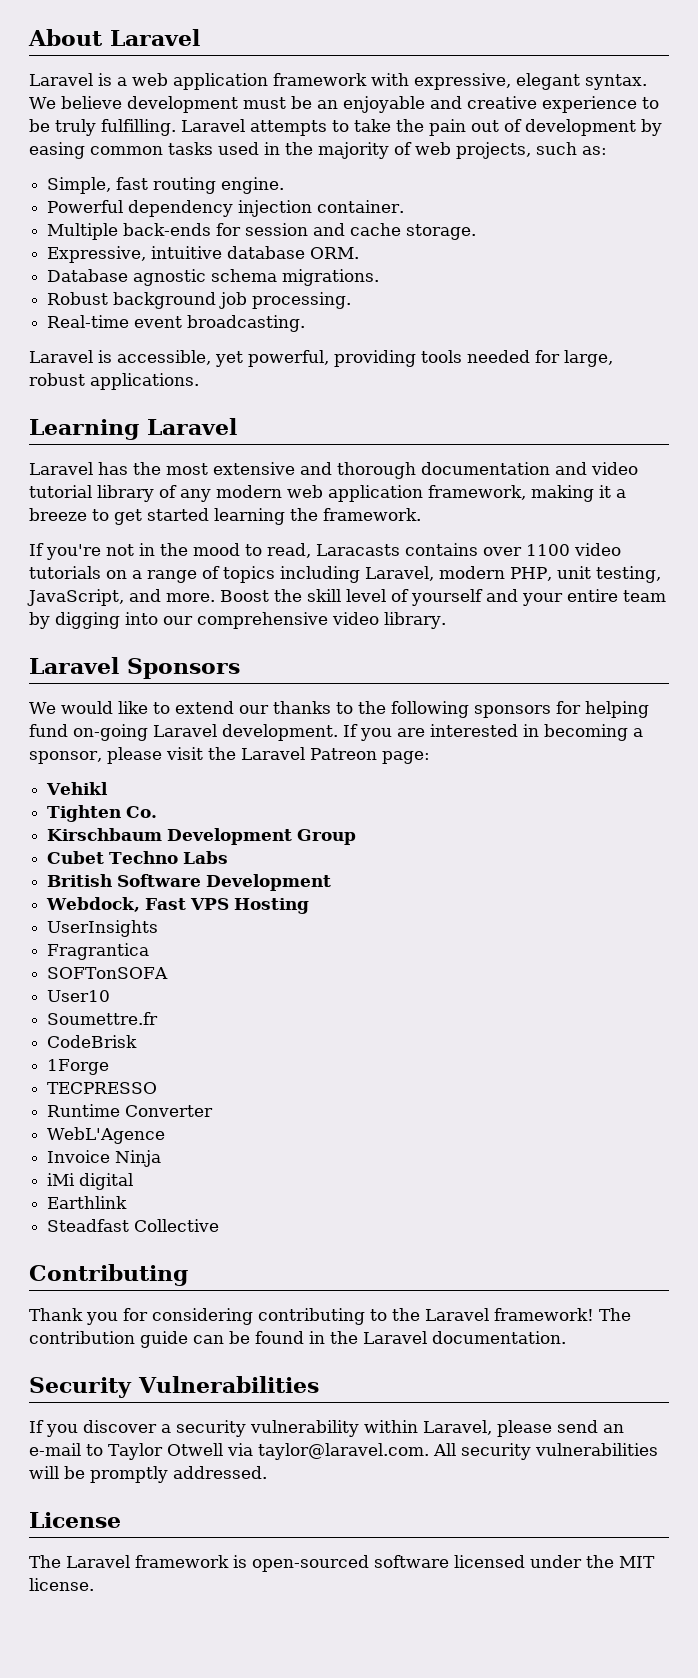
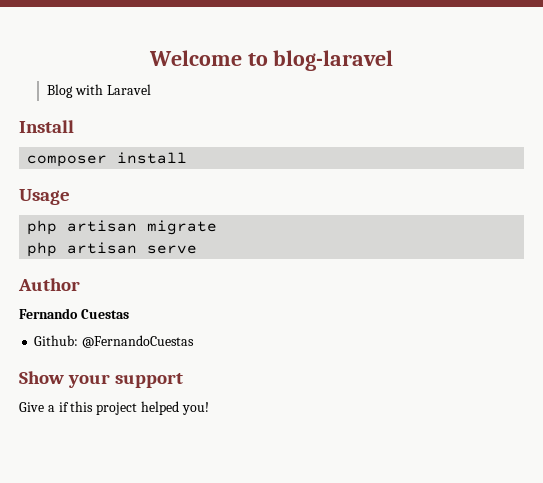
- About Laravel
- Laravel is a web application framework with expressive, elegant syntax. We believe development must be an enjoyable and creative experience to be truly fulfilling. Laravel attempts to take the pain out of development by easing common tasks used in the majority of web projects, such as:
- Simple, fast routing engine.
- Powerful dependency injection container.
- Multiple back-ends for session and cache storage.
- Expressive, intuitive database ORM.
- Database agnostic schema migrations.
- Robust background job processing.
- Real-time event broadcasting.
- Laravel is accessible, yet powerful, providing tools needed for large, robust applications.
- Learning Laravel
- Laravel has the most extensive and thorough documentation and video tutorial library of any modern web application framework, making it a breeze to get started learning the framework.
- If you're not in the mood to read, Laracasts contains over 1100 video tutorials on a range of topics including Laravel, modern PHP, unit testing, JavaScript, and more. Boost the skill level of yourself and your entire team by digging into our comprehensive video library.
- Laravel Sponsors
- We would like to extend our thanks to the following sponsors for helping fund on-going Laravel development. If you are interested in becoming a sponsor, please visit the Laravel Patreon page:
- Vehikl
- Tighten Co.
- Kirschbaum Development Group
- Cubet Techno Labs
- British Software Development
- Webdock, Fast VPS Hosting
- UserInsights
- Fragrantica
- SOFTonSOFA
- User10
- Soumettre.fr
- CodeBrisk
- 1Forge
- TECPRESSO
- Runtime Converter
- WebL'Agence
- Invoice Ninja
- iMi digital
- Earthlink
- Steadfast Collective
- Contributing
- Thank you for considering contributing to the Laravel framework! The contribution guide can be found in the Laravel documentation.
- Security Vulnerabilities
- If you discover a security vulnerability within Laravel, please send an e-mail to Taylor Otwell via taylor@laravel.com. All security vulnerabilities will be promptly addressed.
- License
- The Laravel framework is open-sourced software licensed under the MIT license.
+ Welcome to blog-laravel
+ Blog with Laravel
+ Install
+ composer install
+ Usage
+ php artisan migrate
+ php artisan serve
+ Author
+ Fernando Cuestas
+ Github: @FernandoCuestas
+ Show your support
+ Give a if this project helped you!

